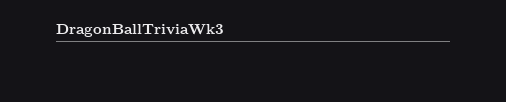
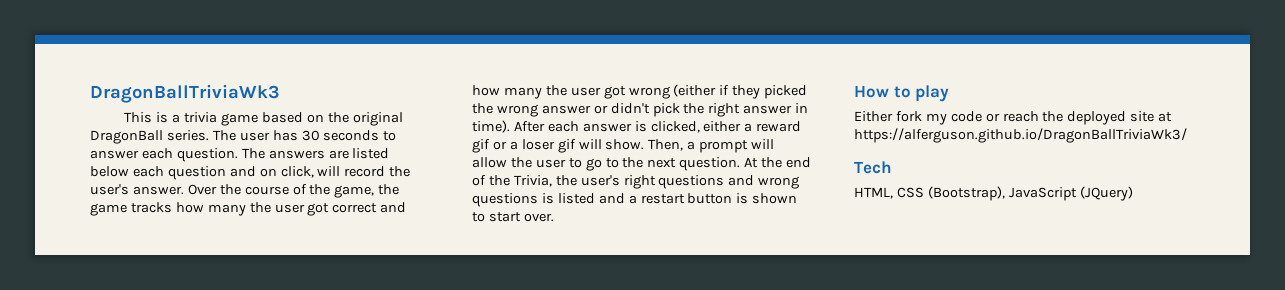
+ This is a trivia game based on the original DragonBall series. The user has 30 seconds to answer each question. The answers are listed below each question and on click, will record the user's answer. Over the course of the game, the game tracks how many the user got correct and how many the user got wrong (either if they picked the wrong answer or didn't pick the right answer in time). After each answer is clicked, either a reward gif or a loser gif will show. Then, a prompt will allow the user to go to the next question. At the end of the Trivia, the user's right questions and wrong questions is listed and a restart button is shown to start over.
+ How to play
+ Either fork my code or reach the deployed site at https://alferguson.github.io/DragonBallTriviaWk3/
+ Tech
+ HTML, CSS (Bootstrap), JavaScript (JQuery)

